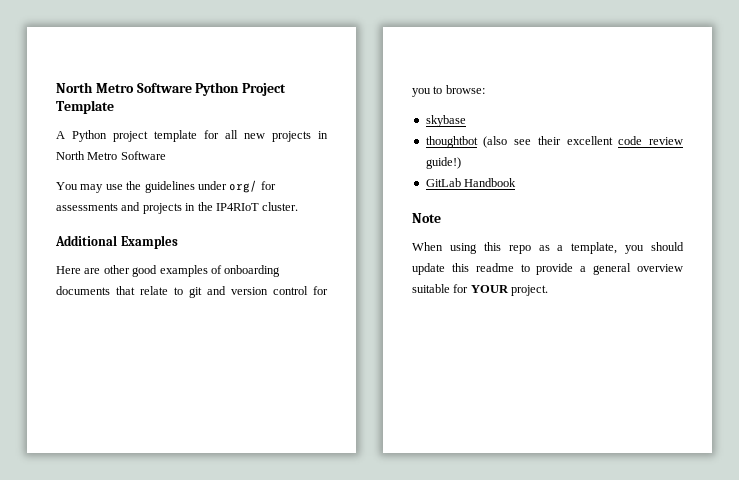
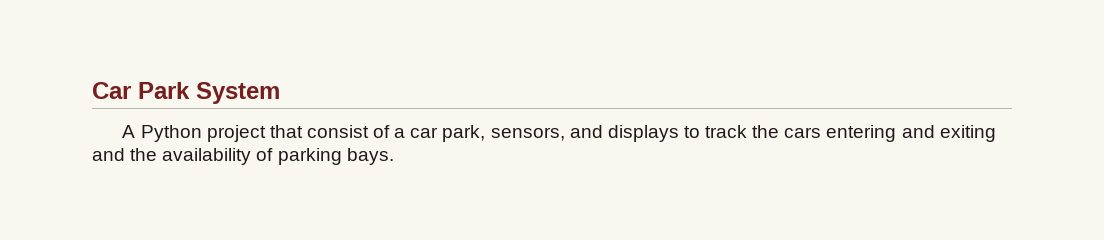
- North Metro Software Python Project Template
- A Python project template for all new projects in North Metro Software
- You may use the guidelines under org/ for assessments and projects in the IP4RIoT cluster.
- Additional Examples
- Here are other good examples of onboarding documents that relate to git and version control for you to browse:
- skybase
- thoughtbot (also see their excellent code review guide!)
- GitLab Handbook
- Note
- When using this repo as a template, you should update this readme to provide a general overview suitable for YOUR project.
+ Car Park System
+ A Python project that consist of a car park, sensors, and displays to track the cars entering and exiting and the availability of parking bays.

